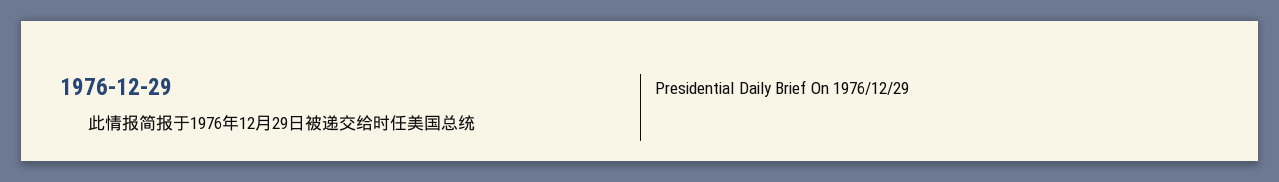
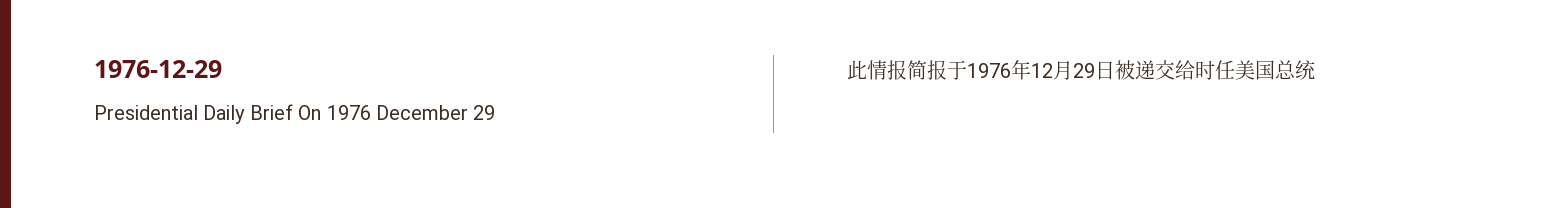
+ Presidential Daily Brief On 1976 December 29
- Presidential Daily Brief On 1976/12/29

